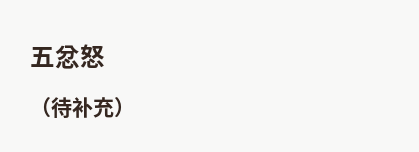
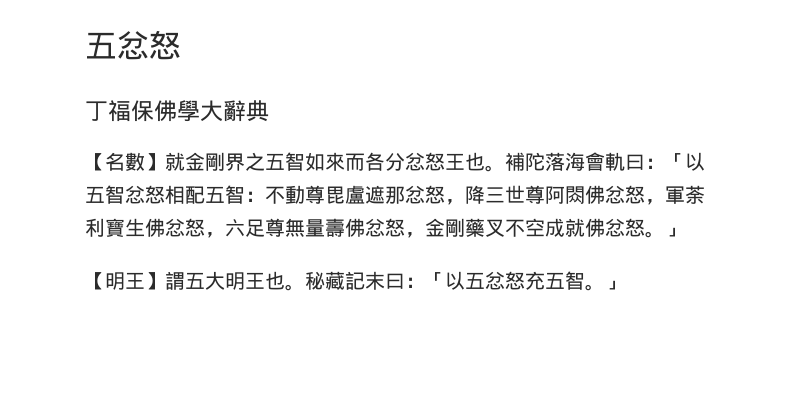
- （待补充）
+ 丁福保佛學大辭典
+ 【名數】就金剛界之五智如來而各分忿怒王也。補陀落海會軌曰：「以五智忿怒相配五智：不動尊毘盧遮那忿怒，降三世尊阿閦佛忿怒，軍荼利寶生佛忿怒，六足尊無量壽佛忿怒，金剛藥叉不空成就佛忿怒。」
+ 【明王】謂五大明王也。秘藏記末曰：「以五忿怒充五智。」

